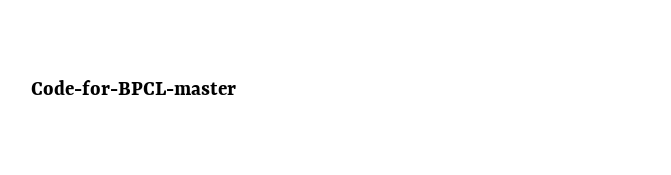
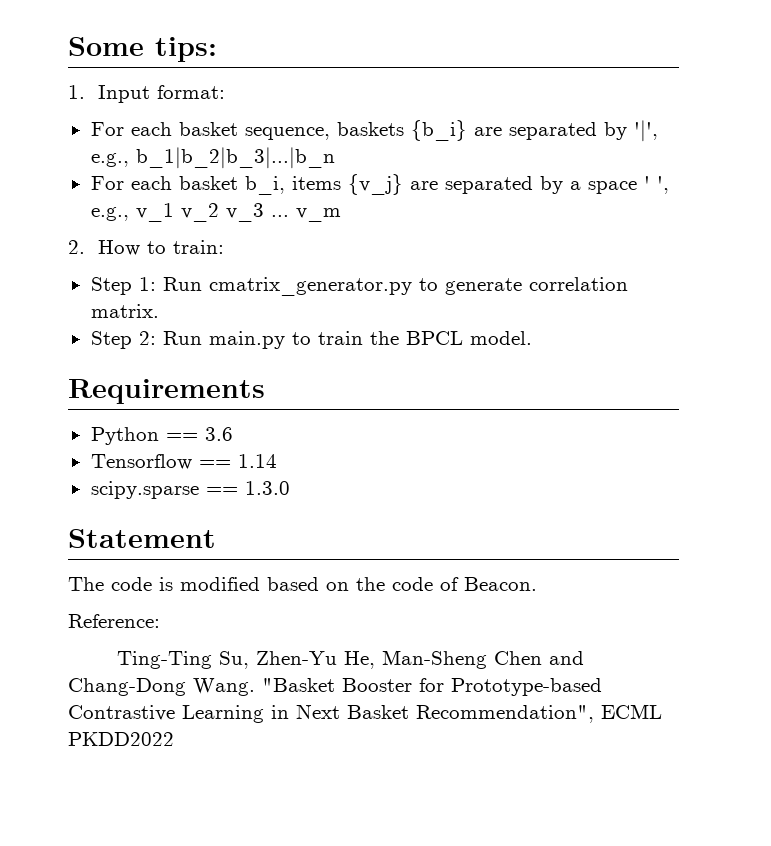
- Code-for-BPCL-master
+ Some tips:
+ 1. Input format:
+ For each basket sequence, baskets {b_i} are separated by '|', e.g., b_1|b_2|b_3|...|b_n
+ For each basket b_i, items {v_j} are separated by a space ' ', e.g., v_1 v_2 v_3 ... v_m
+ 2. How to train:
+ Step 1: Run cmatrix_generator.py to generate correlation matrix.
+ Step 2: Run main.py to train the BPCL model.
+ Requirements
+ Python == 3.6
+ Tensorflow == 1.14
+ scipy.sparse == 1.3.0
+ Statement
+ The code is modified based on the code of Beacon.
+ Reference:
+ Ting-Ting Su, Zhen-Yu He, Man-Sheng Chen and Chang-Dong Wang. "Basket Booster for Prototype-based Contrastive Learning in Next Basket Recommendation", ECML PKDD2022

